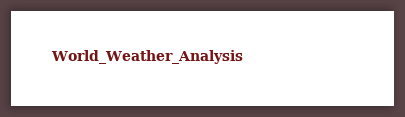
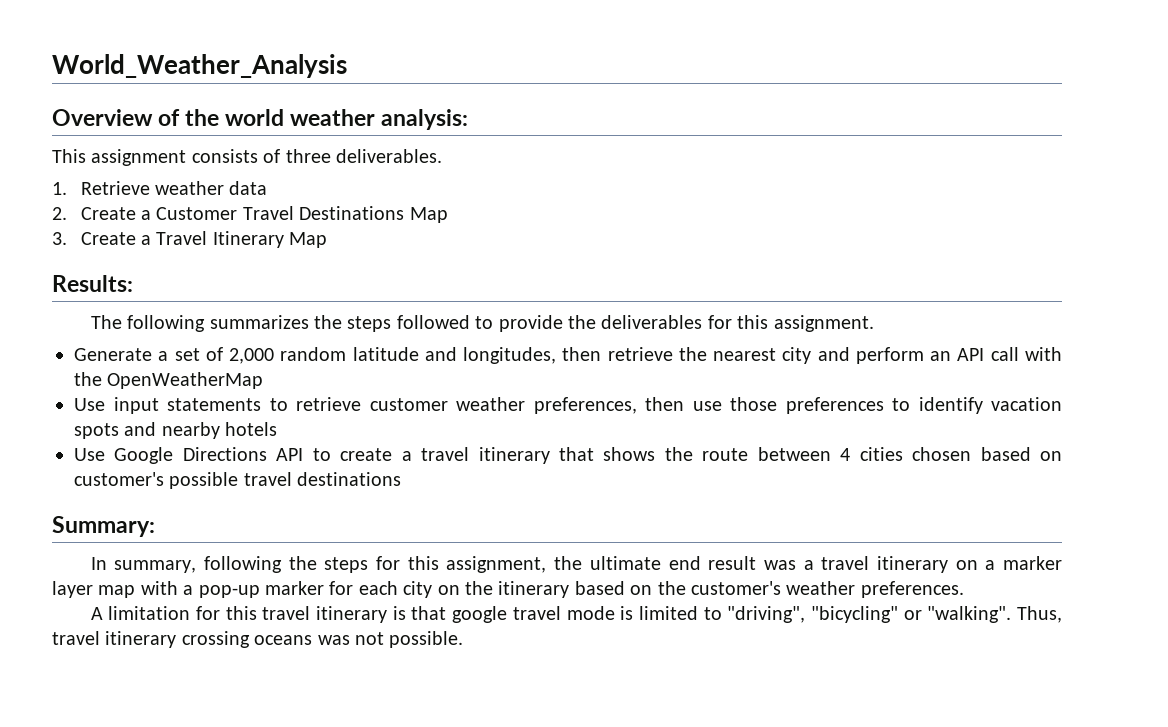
+ Overview of the world weather analysis:
+ This assignment consists of three deliverables.
+ 1. Retrieve weather data
+ 2. Create a Customer Travel Destinations Map
+ 3. Create a Travel Itinerary Map
+ Results:
+ The following summarizes the steps followed to provide the deliverables for this assignment.
+ Generate a set of 2,000 random latitude and longitudes, then retrieve the nearest city and perform an API call with the OpenWeatherMap
+ Use input statements to retrieve customer weather preferences, then use those preferences to identify vacation spots and nearby hotels
+ Use Google Directions API to create a travel itinerary that shows the route between 4 cities chosen based on customer's possible travel destinations
+ Summary:
+ In summary, following the steps for this assignment, the ultimate end result was a travel itinerary on a marker layer map with a pop-up marker for each city on the itinerary based on the customer's weather preferences.
+ A limitation for this travel itinerary is that google travel mode is limited to "driving", "bicycling" or "walking". Thus, travel itinerary crossing oceans was not possible.

